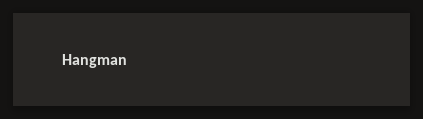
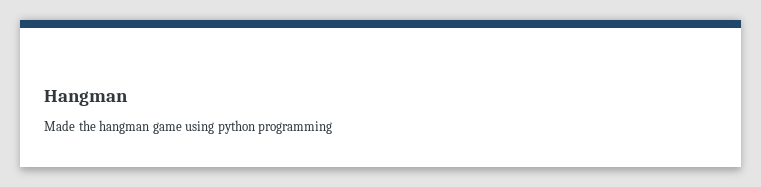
+ Made the hangman game using python programming

